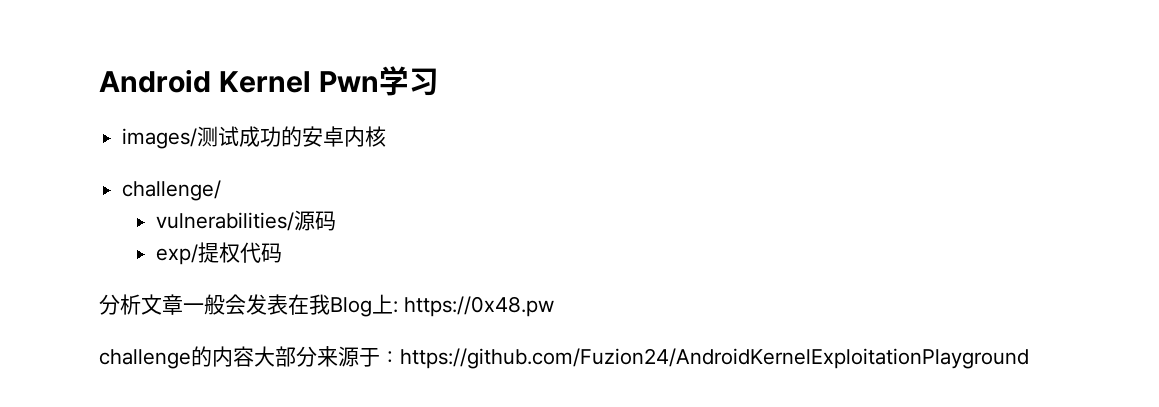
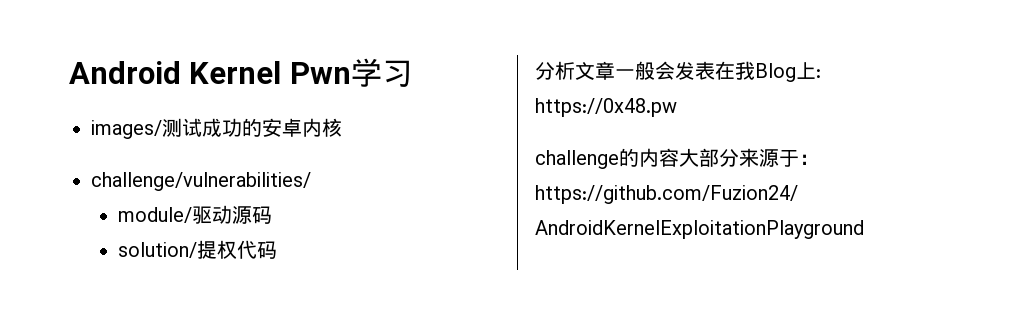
- challenge/
- vulnerabilities/源码
+ challenge/vulnerabilities/
+ module/驱动源码
- exp/提权代码
+ solution/提权代码

